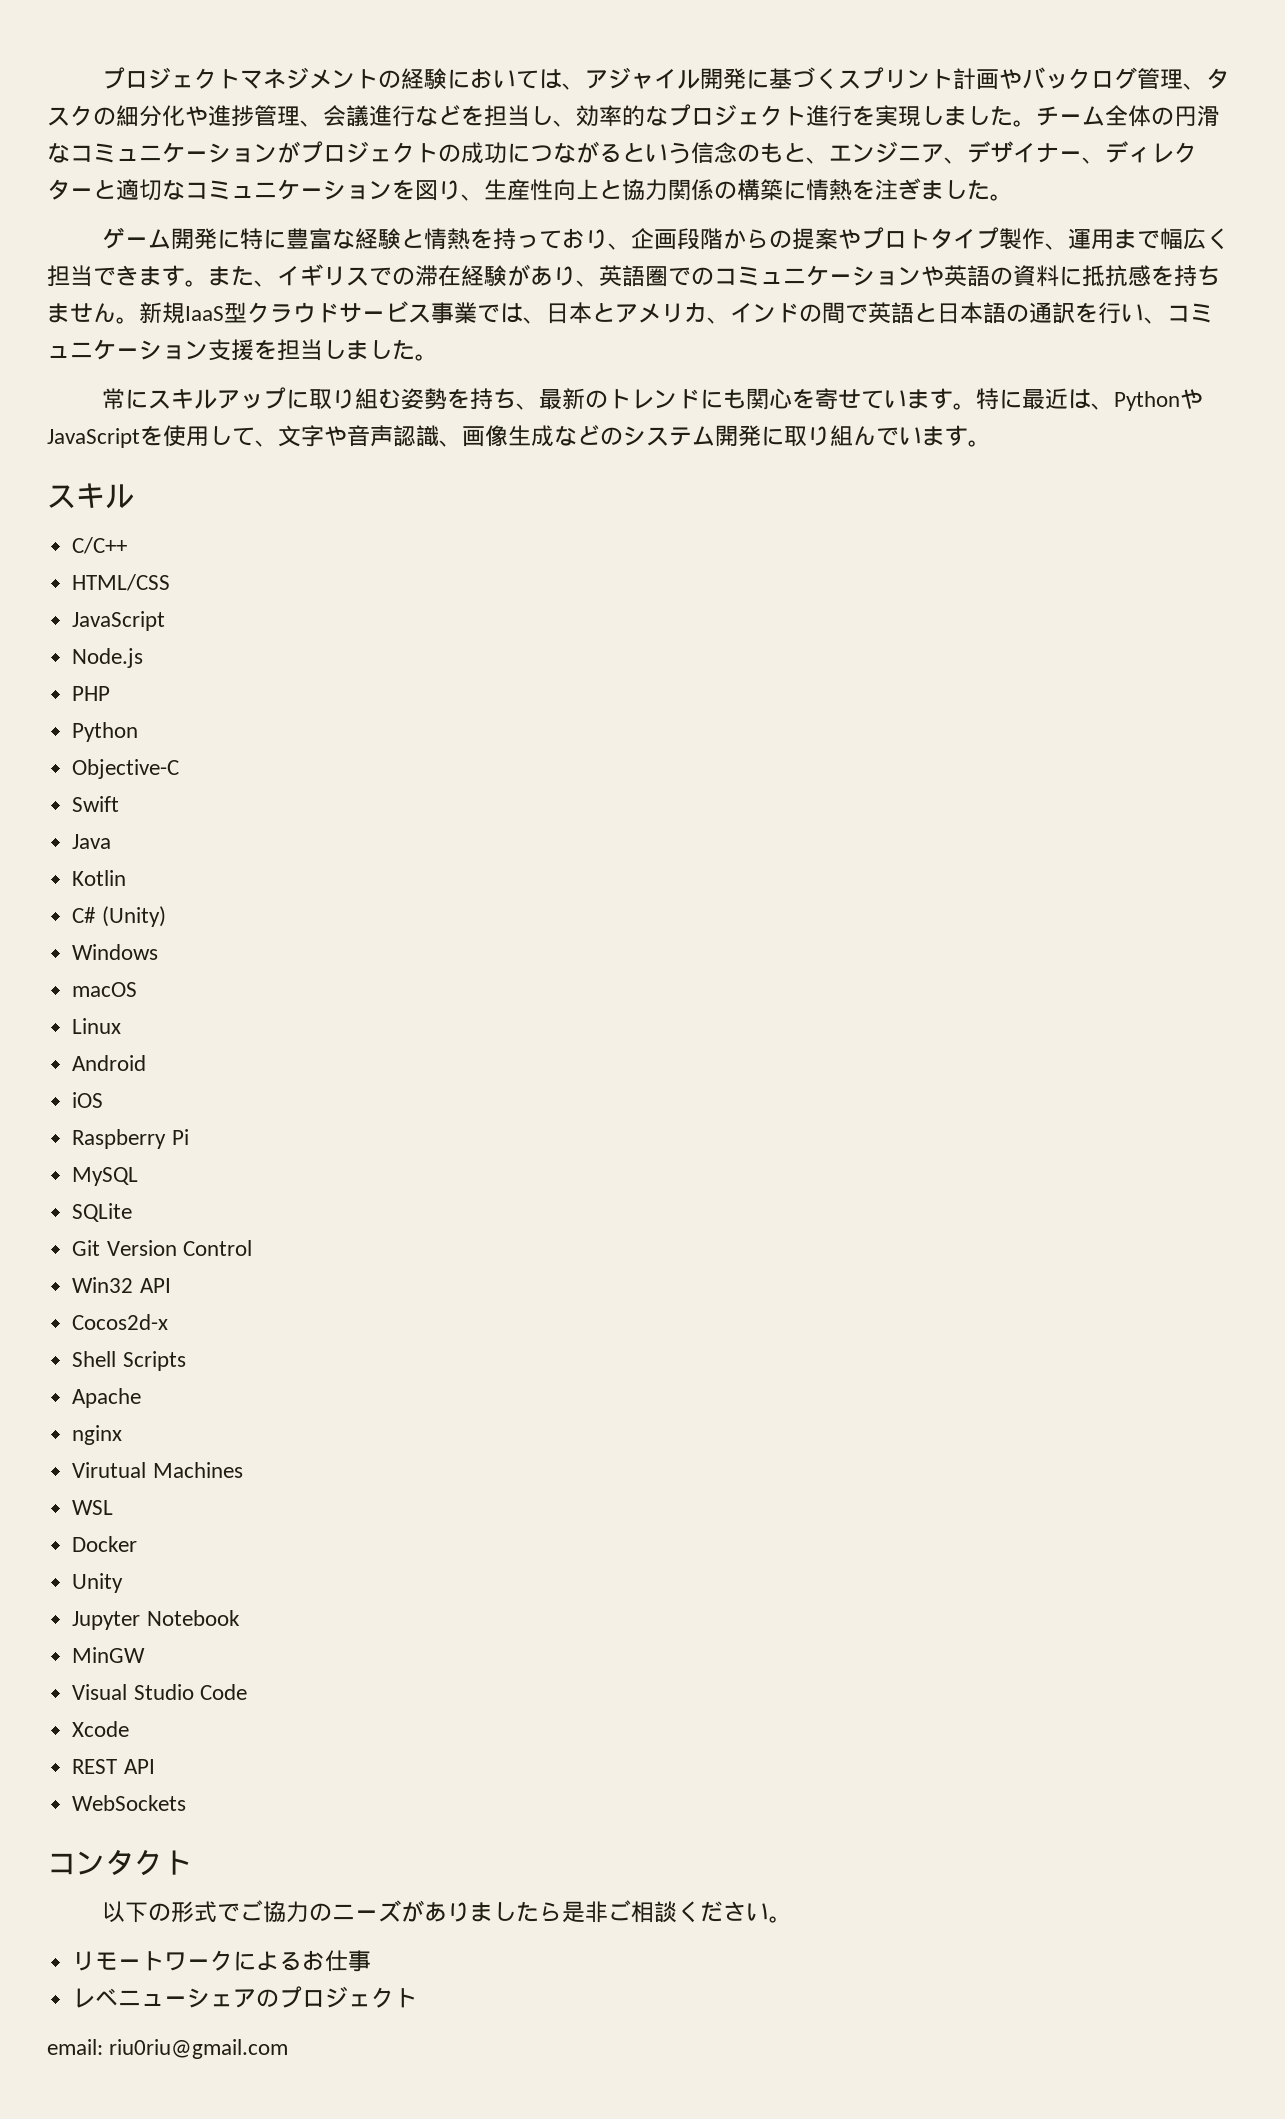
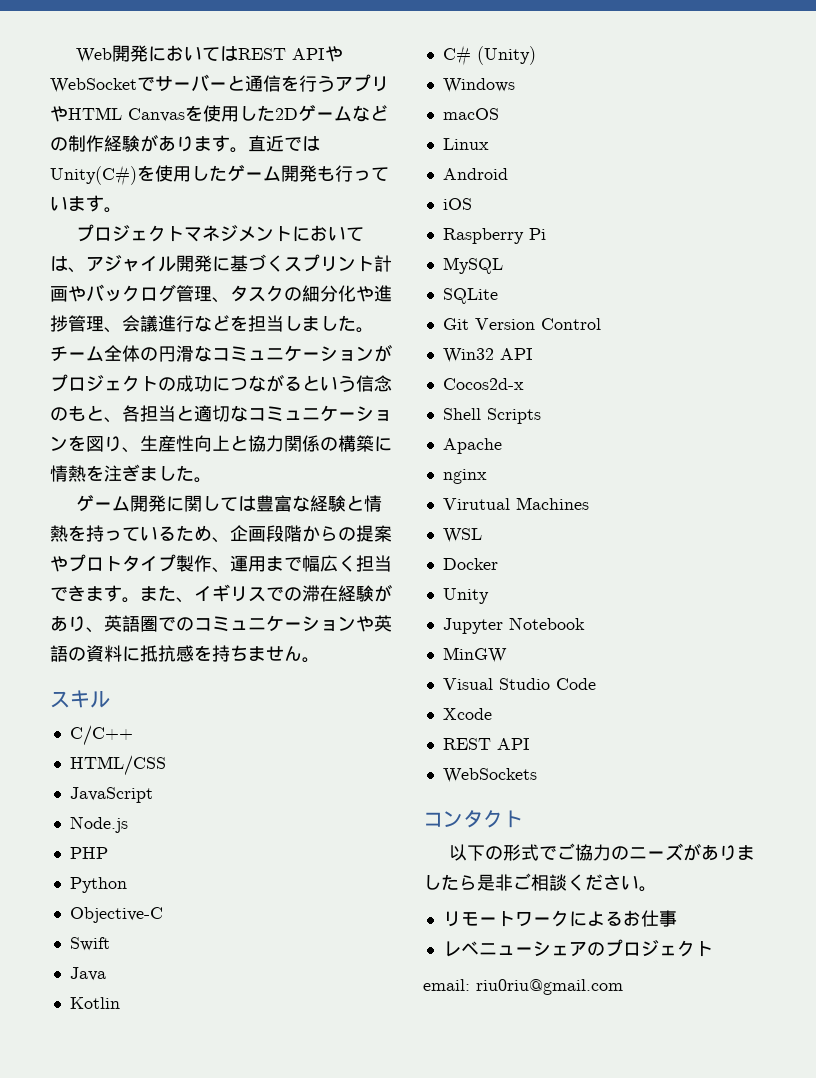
+ Web開発においてはREST APIやWebSocketでサーバーと通信を行うアプリやHTML Canvasを使用した2Dゲームなどの制作経験があります。直近ではUnity(C#)を使用したゲーム開発も行っています。
- プロジェクトマネジメントの経験においては、アジャイル開発に基づくスプリント計画やバックログ管理、タスクの細分化や進捗管理、会議進行などを担当し、効率的なプロジェクト進行を実現しました。
+ プロジェクトマネジメントにおいては、アジャイル開発に基づくスプリント計画やバックログ管理、タスクの細分化や進捗管理、会議進行などを担当しました。
- チーム全体の円滑なコミュニケーションがプロジェクトの成功につながるという信念のもと、エンジニア、デザイナー、ディレクターと適切なコミュニケーションを図り、生産性向上と協力関係の構築に情熱を注ぎました。
+ チーム全体の円滑なコミュニケーションがプロジェクトの成功につながるという信念のもと、各担当と適切なコミュニケーションを図り、生産性向上と協力関係の構築に情熱を注ぎました。
- ゲーム開発に特に豊富な経験と情熱を持っており、企画段階からの提案やプロトタイプ製作、運用まで幅広く担当できます。
+ ゲーム開発に関しては豊富な経験と情熱を持っているため、企画段階からの提案やプロトタイプ製作、運用まで幅広く担当できます。
- 新規IaaS型クラウドサービス事業では、日本とアメリカ、インドの間で英語と日本語の通訳を行い、コミュニケーション支援を担当しました。
- 常にスキルアップに取り組む姿勢を持ち、最新のトレンドにも関心を寄せています。特に最近は、PythonやJavaScriptを使用して、文字や音声認識、画像生成などのシステム開発に取り組んでいます。

